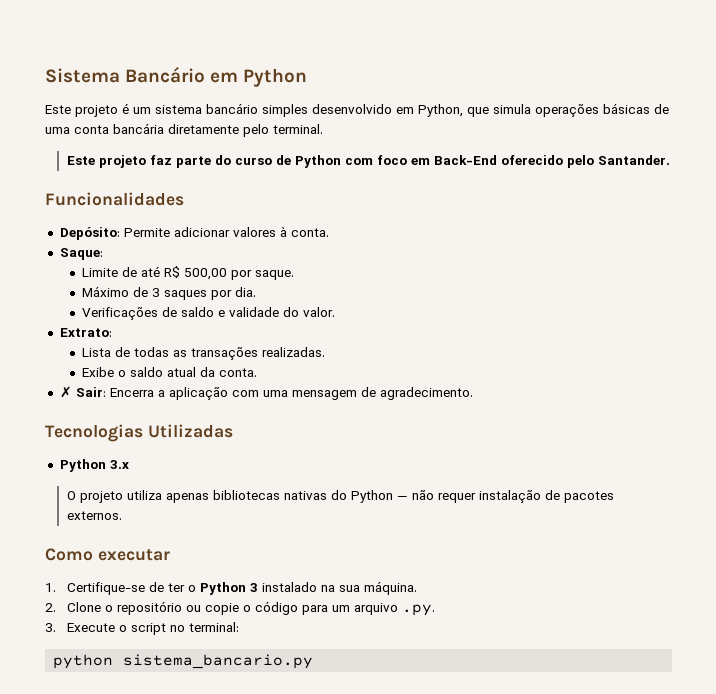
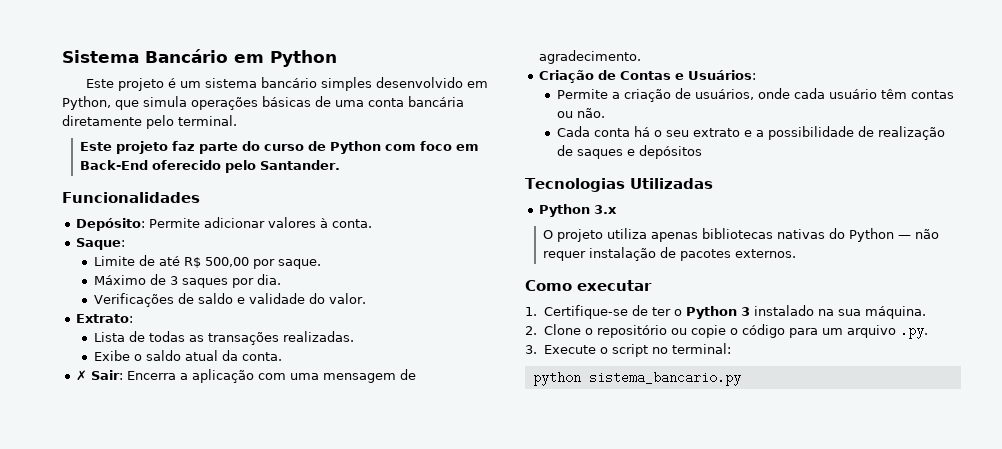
+ Criação de Contas e Usuários:
+ Permite a criação de usuários, onde cada usuário têm contas ou não.
+ Cada conta há o seu extrato e a possibilidade de realização de saques e depósitos

